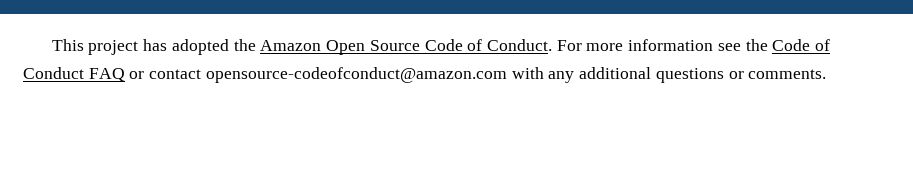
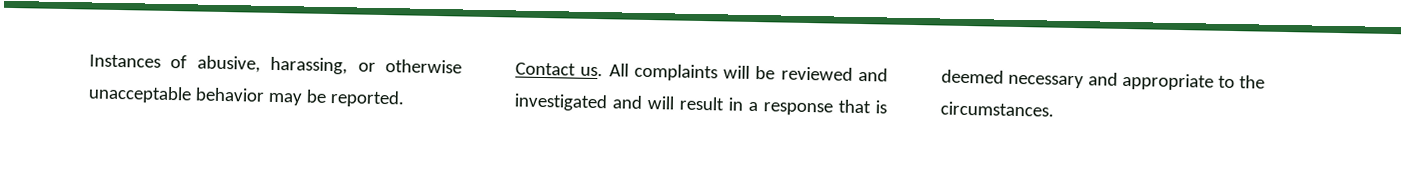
- This project has adopted the Amazon Open Source Code of Conduct. For more information see the Code of Conduct FAQ or contact opensource-codeofconduct@amazon.com with any additional questions or comments.
+ Instances of abusive, harassing, or otherwise unacceptable behavior may be reported. Contact us. All complaints will be reviewed and investigated and will result in a response that is deemed necessary and appropriate to the circumstances.

